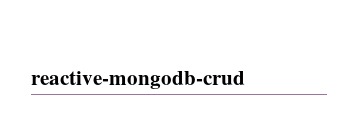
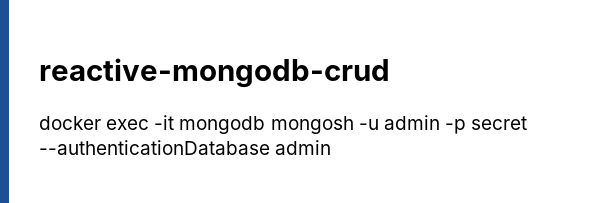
+ docker exec -it mongodb mongosh -u admin -p secret --authenticationDatabase admin

